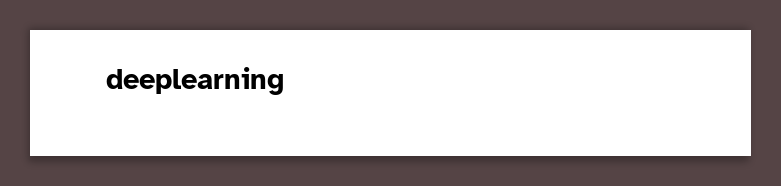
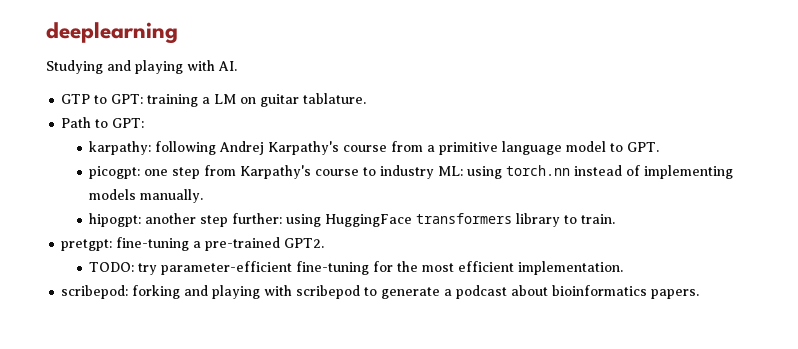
+ Studying and playing with AI.
+ GTP to GPT: training a LM on guitar tablature.
+ Path to GPT:
+ karpathy: following Andrej Karpathy's course from a primitive language model to GPT.
+ picogpt: one step from Karpathy's course to industry ML: using torch.nn instead of implementing models manually.
+ hipogpt: another step further: using HuggingFace transformers library to train.
+ pretgpt: fine-tuning a pre-trained GPT2.
+ TODO: try parameter-efficient fine-tuning for the most efficient implementation.
+ scribepod: forking and playing with scribepod to generate a podcast about bioinformatics papers.

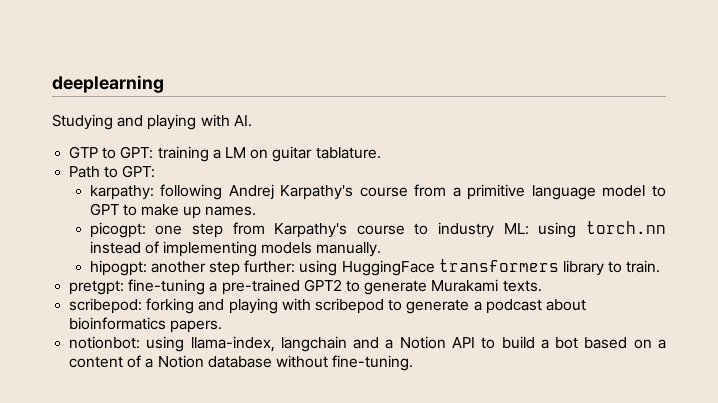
- karpathy: following Andrej Karpathy's course from a primitive language model to GPT.
+ karpathy: following Andrej Karpathy's course from a primitive language model to GPT to make up names.
- pretgpt: fine-tuning a pre-trained GPT2.
- TODO: try parameter-efficient fine-tuning for the most efficient implementation.
+ pretgpt: fine-tuning a pre-trained GPT2 to generate Murakami texts.
+ notionbot: using llama-index, langchain and a Notion API to build a bot based on a content of a Notion database without fine-tuning.

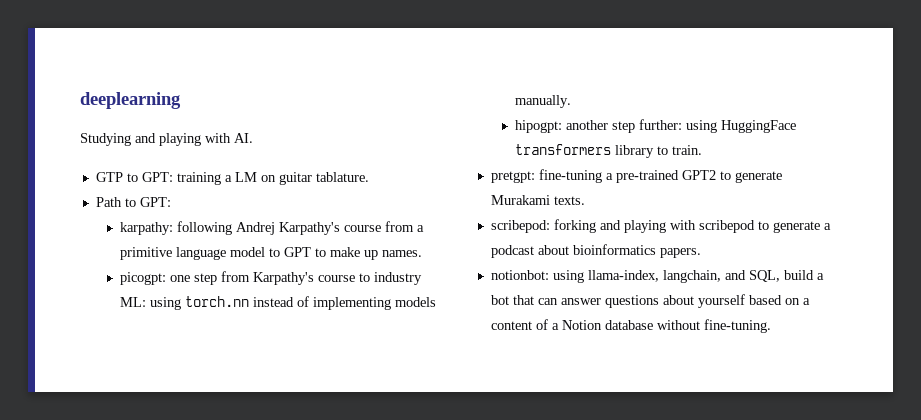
- notionbot: using llama-index, langchain and a Notion API to build a bot based on a content of a Notion database without fine-tuning.
+ notionbot: using llama-index, langchain, and SQL, build a bot that can answer questions about yourself based on a content of a Notion database without fine-tuning.

